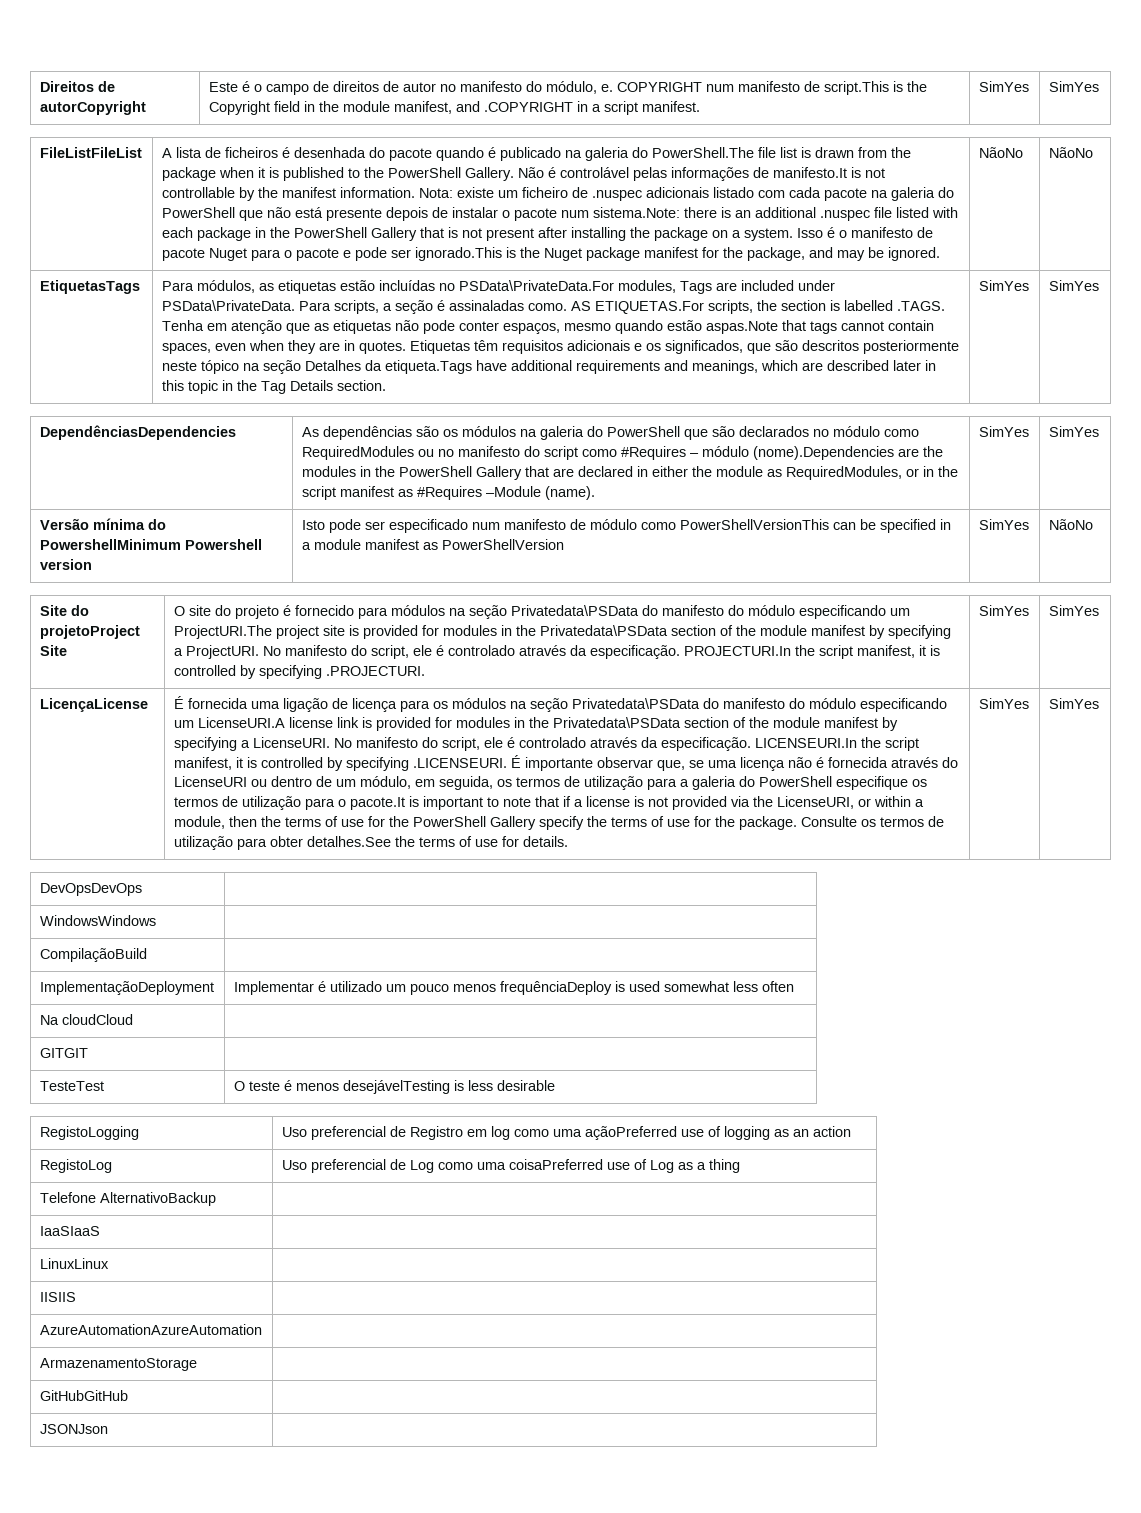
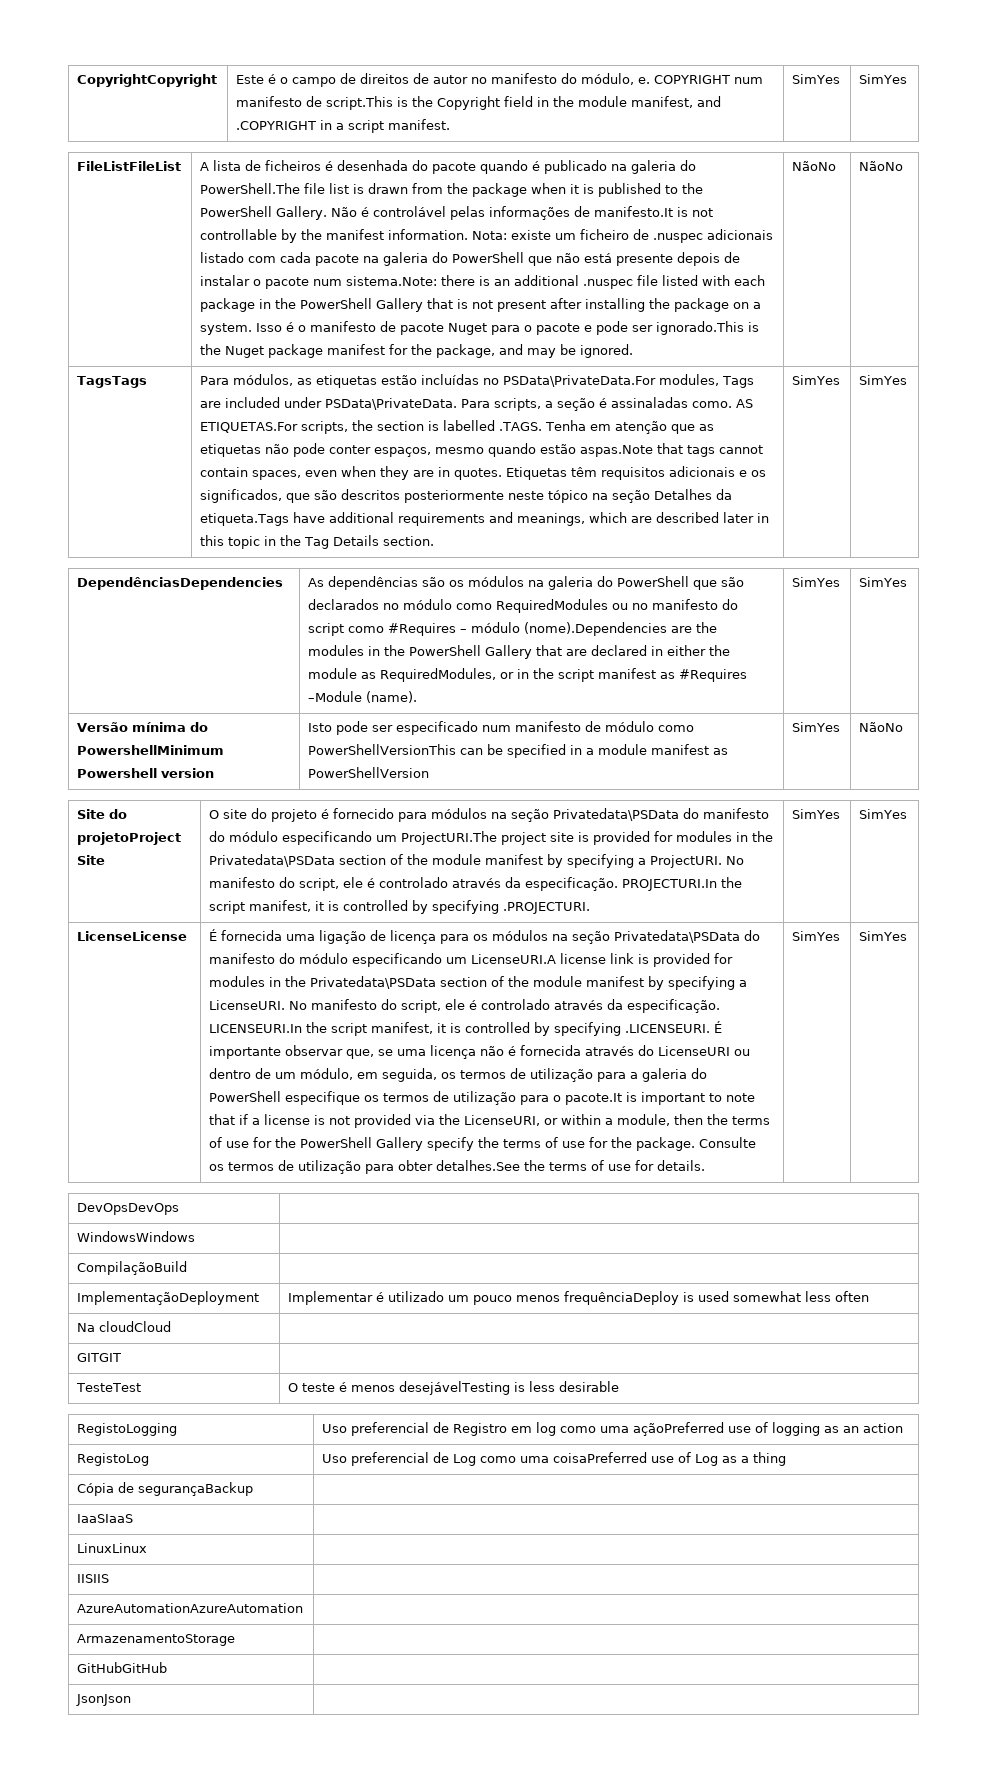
- Direitos de autorCopyright | Este é o campo de direitos de autor no manifesto do módulo, e. COPYRIGHT num manifesto de script.This is the Copyright field in the module manifest, and .COPYRIGHT in a script manifest. | SimYes | SimYes
+ CopyrightCopyright | Este é o campo de direitos de autor no manifesto do módulo, e. COPYRIGHT num manifesto de script.This is the Copyright field in the module manifest, and .COPYRIGHT in a script manifest. | SimYes | SimYes
- EtiquetasTags
+ TagsTags
- LicençaLicense
+ LicenseLicense
- Telefone AlternativoBackup |
+ Cópia de segurançaBackup |
- JSONJson |
+ JsonJson |

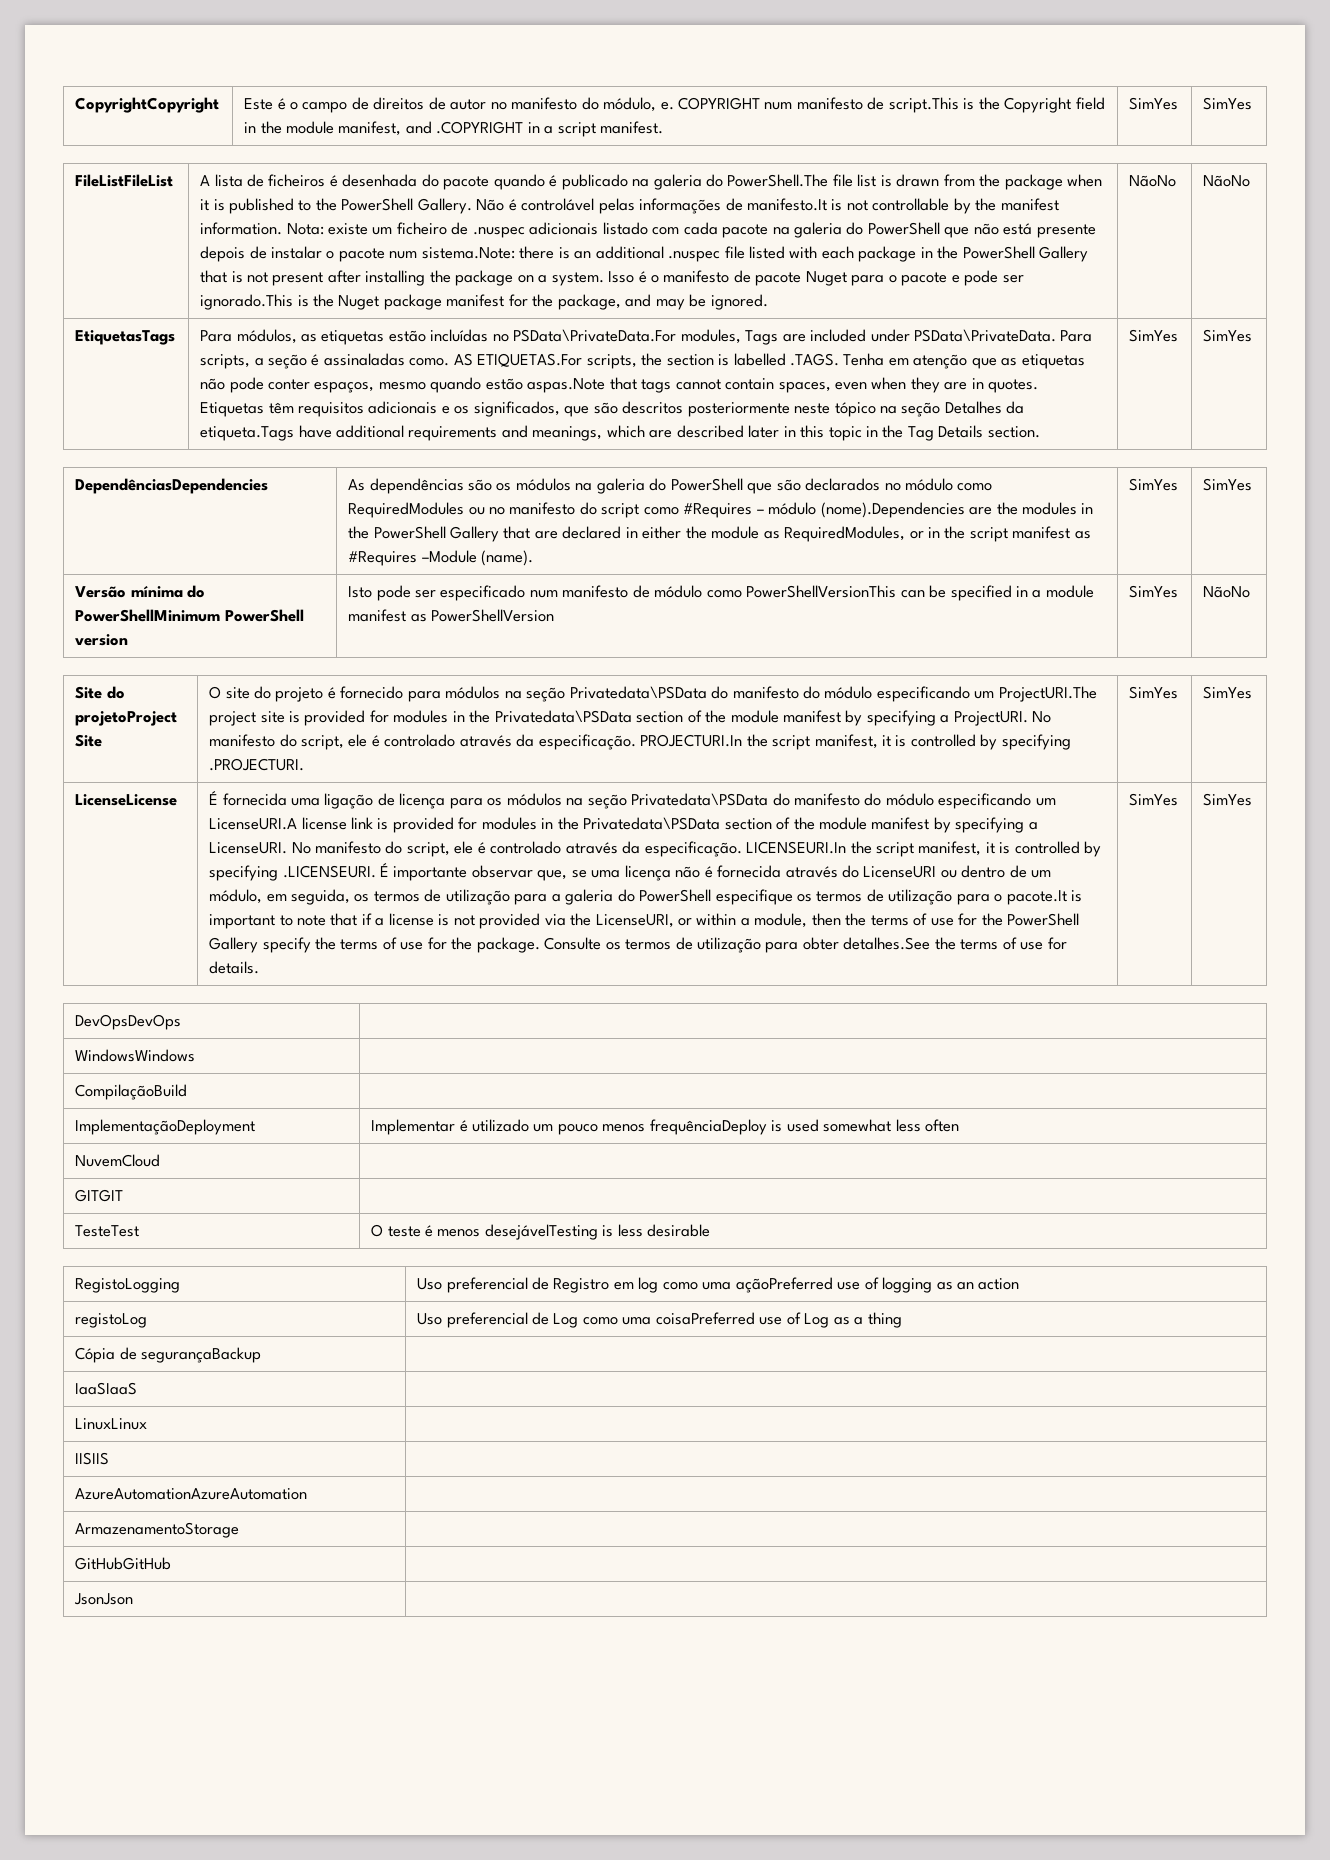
- TagsTags
+ EtiquetasTags
- Versão mínima do PowershellMinimum Powershell version | Isto pode ser especificado num manifesto de módulo como PowerShellVersionThis can be specified in a module manifest as PowerShellVersion | SimYes | NãoNo
+ Versão mínima do PowerShellMinimum PowerShell version | Isto pode ser especificado num manifesto de módulo como PowerShellVersionThis can be specified in a module manifest as PowerShellVersion | SimYes | NãoNo
- Na cloudCloud |
+ NuvemCloud |
- RegistoLog | Uso preferencial de Log como uma coisaPreferred use of Log as a thing
+ registoLog | Uso preferencial de Log como uma coisaPreferred use of Log as a thing

